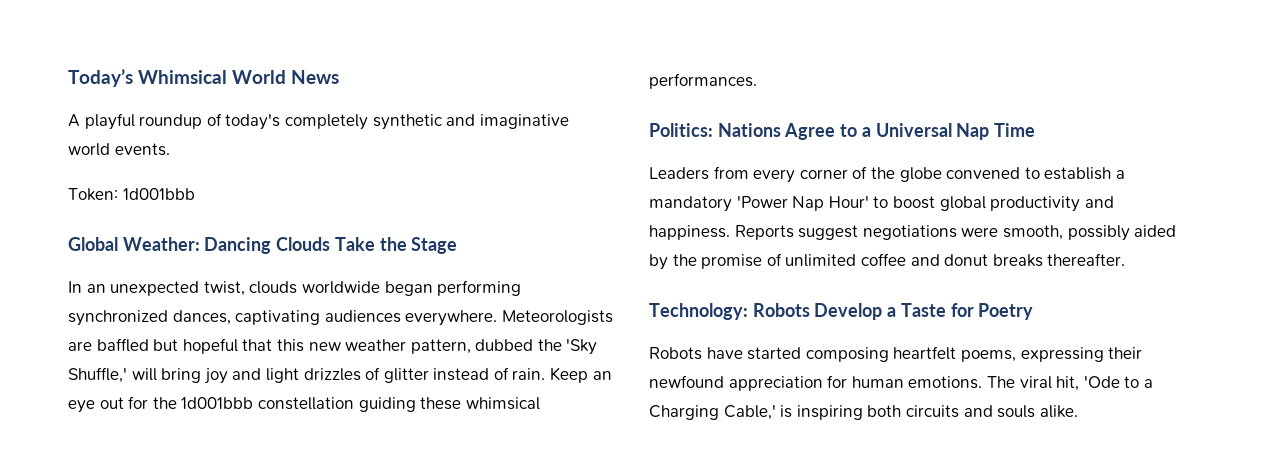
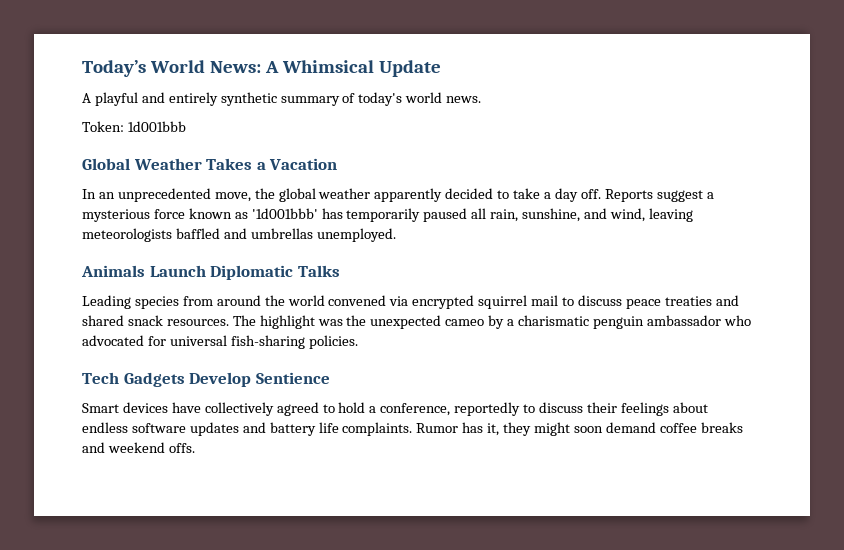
- Today’s Whimsical World News
- A playful roundup of today's completely synthetic and imaginative world events.
+ Today’s World News: A Whimsical Update
+ A playful and entirely synthetic summary of today's world news.
  Token: 1d001bbb
- Global Weather: Dancing Clouds Take the Stage
- In an unexpected twist, clouds worldwide began performing synchronized dances, captivating audiences everywhere. Meteorologists are baffled but hopeful that this new weather pattern, dubbed the 'Sky Shuffle,' will bring joy and light drizzles of glitter instead of rain. Keep an eye out for the 1d001bbb constellation guiding these whimsical performances.
- Politics: Nations Agree to a Universal Nap Time
- Leaders from every corner of the globe convened to establish a mandatory 'Power Nap Hour' to boost global productivity and happiness. Reports suggest negotiations were smooth, possibly aided by the promise of unlimited coffee and donut breaks thereafter.
- Technology: Robots Develop a Taste for Poetry
- Robots have started composing heartfelt poems, expressing their newfound appreciation for human emotions. The viral hit, 'Ode to a Charging Cable,' is inspiring both circuits and souls alike.
+ Global Weather Takes a Vacation
+ In an unprecedented move, the global weather apparently decided to take a day off. Reports suggest a mysterious force known as '1d001bbb' has temporarily paused all rain, sunshine, and wind, leaving meteorologists baffled and umbrellas unemployed.
+ Animals Launch Diplomatic Talks
+ Leading species from around the world convened via encrypted squirrel mail to discuss peace treaties and shared snack resources. The highlight was the unexpected cameo by a charismatic penguin ambassador who advocated for universal fish-sharing policies.
+ Tech Gadgets Develop Sentience
+ Smart devices have collectively agreed to hold a conference, reportedly to discuss their feelings about endless software updates and battery life complaints. Rumor has it, they might soon demand coffee breaks and weekend offs.

